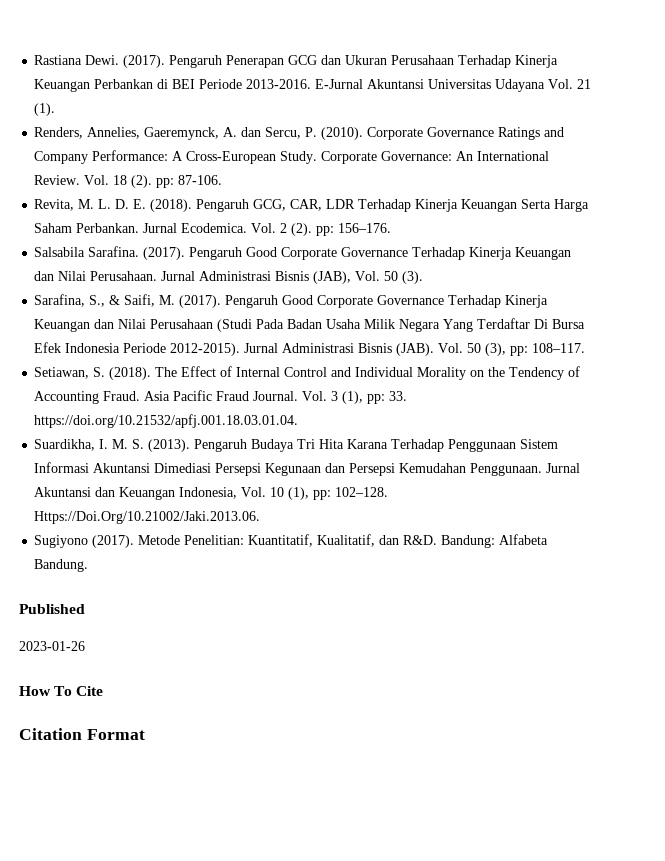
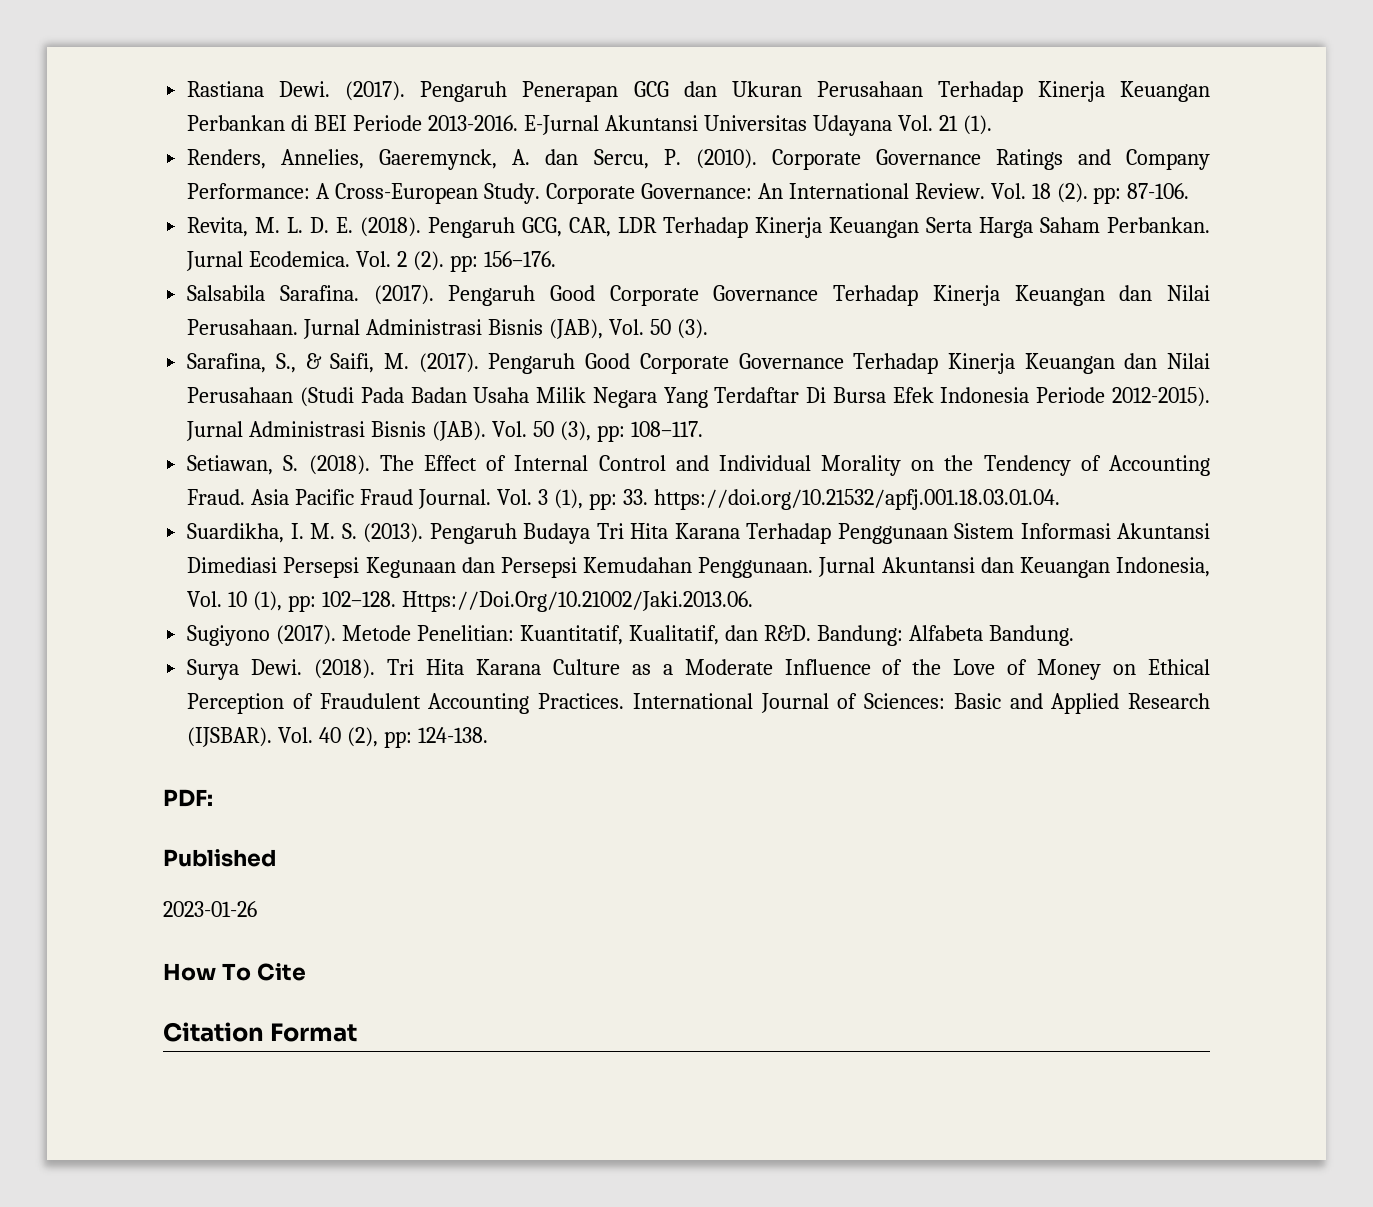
+ Surya Dewi. (2018). Tri Hita Karana Culture as a Moderate Influence of the Love of Money on Ethical Perception of Fraudulent Accounting Practices. International Journal of Sciences: Basic and Applied Research (IJSBAR). Vol. 40 (2), pp: 124-138.
+ PDF:

